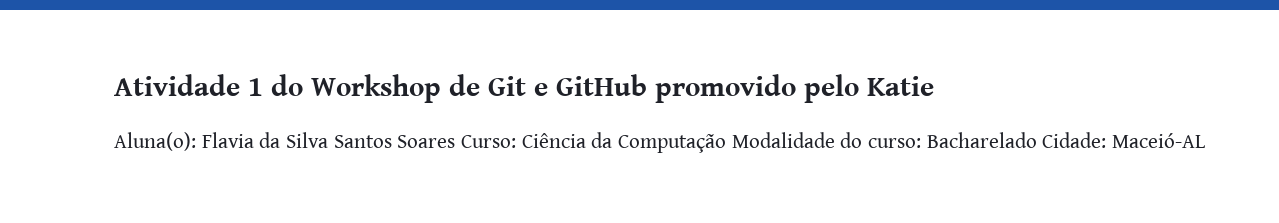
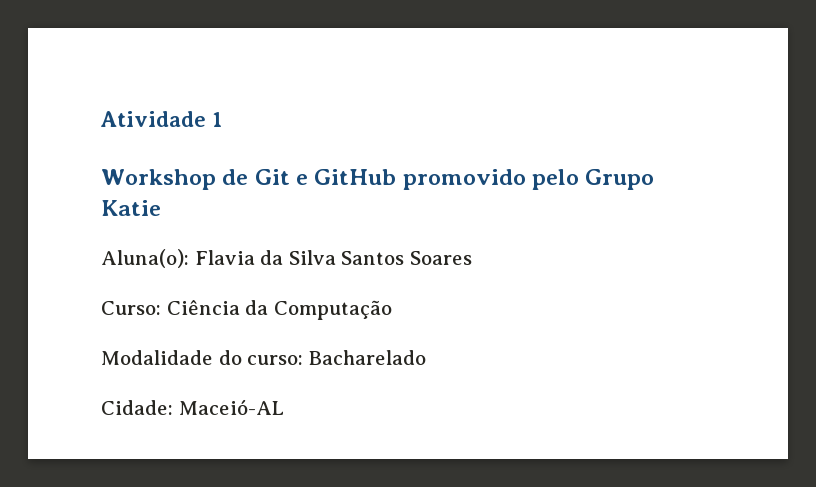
- Atividade 1 do Workshop de Git e GitHub promovido pelo Katie
+ Atividade 1
+ Workshop de Git e GitHub promovido pelo Grupo Katie
- Aluna(o): Flavia da Silva Santos Soares Curso: Ciência da Computação Modalidade do curso: Bacharelado Cidade: Maceió-AL
+ Aluna(o): Flavia da Silva Santos Soares
+ Curso: Ciência da Computação
+ Modalidade do curso: Bacharelado
+ Cidade: Maceió-AL

